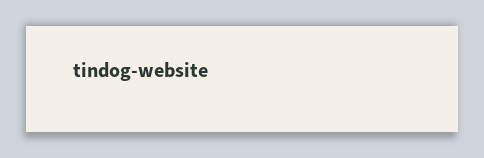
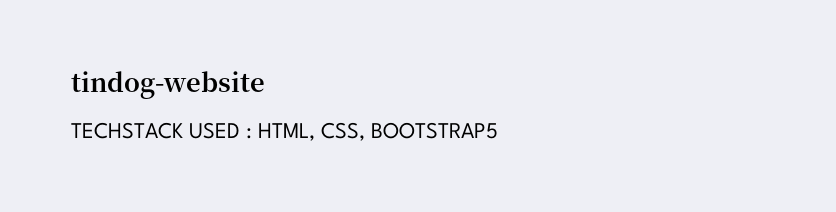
+ TECHSTACK USED : HTML, CSS, BOOTSTRAP5

